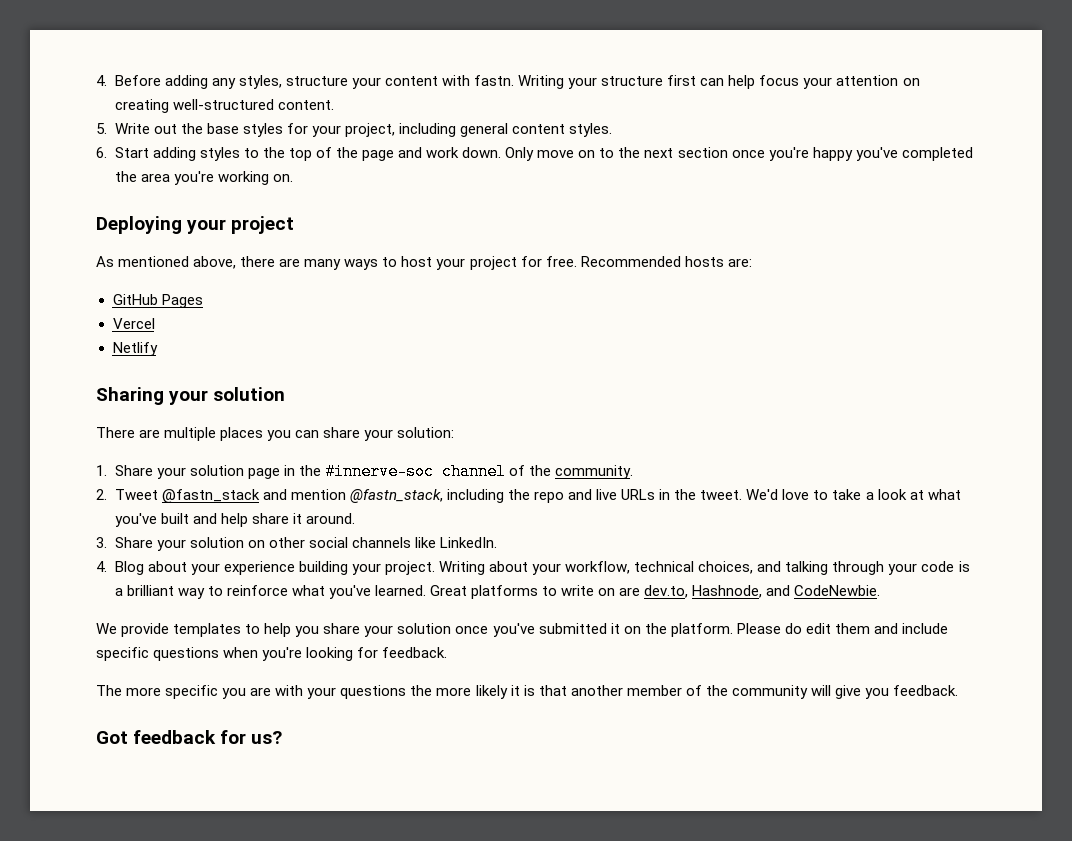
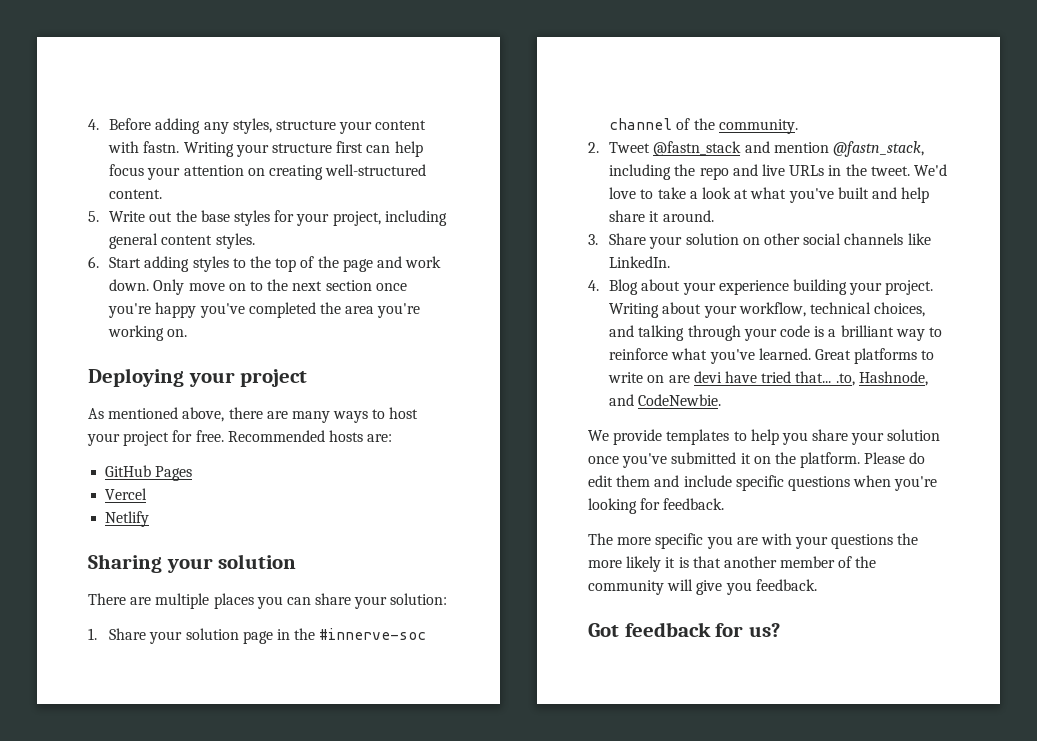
- Great platforms to write on are dev.to, Hashnode, and CodeNewbie.
+ Great platforms to write on are devi have tried that... .to, Hashnode, and CodeNewbie.

